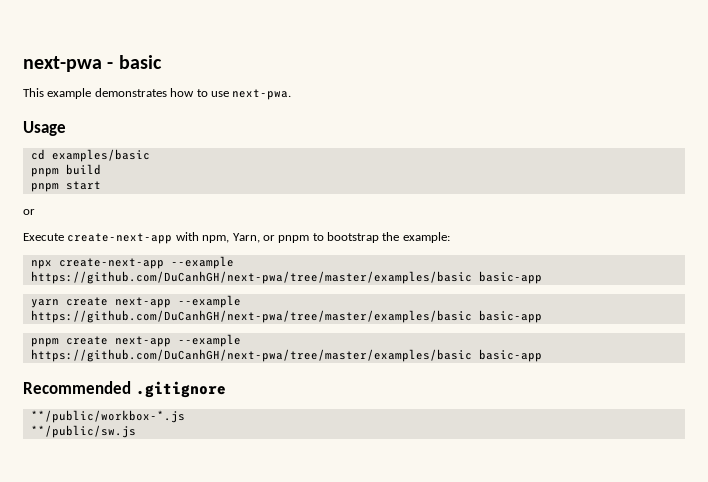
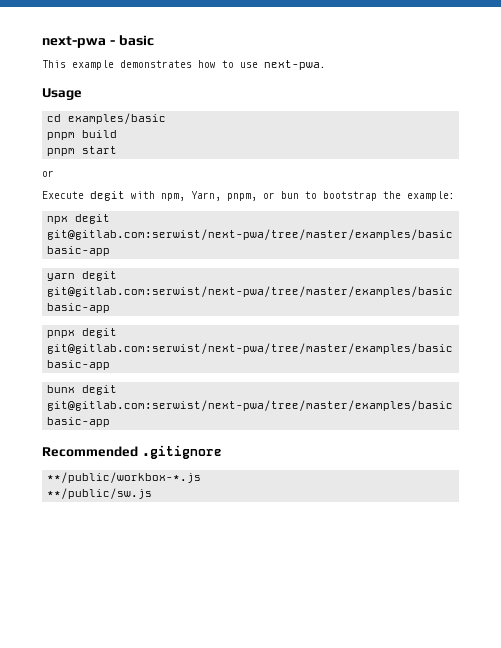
- Execute create-next-app with npm, Yarn, or pnpm to bootstrap the example:
+ Execute degit with npm, Yarn, pnpm, or bun to bootstrap the example:
- npx create-next-app --example https://github.com/DuCanhGH/next-pwa/tree/master/examples/basic basic-app
+ npx degit git@gitlab.com:serwist/next-pwa/tree/master/examples/basic basic-app
- yarn create next-app --example https://github.com/DuCanhGH/next-pwa/tree/master/examples/basic basic-app
- pnpm create next-app --example https://github.com/DuCanhGH/next-pwa/tree/master/examples/basic basic-app
+ yarn degit git@gitlab.com:serwist/next-pwa/tree/master/examples/basic basic-app
+ pnpx degit git@gitlab.com:serwist/next-pwa/tree/master/examples/basic basic-app
+ bunx degit git@gitlab.com:serwist/next-pwa/tree/master/examples/basic basic-app

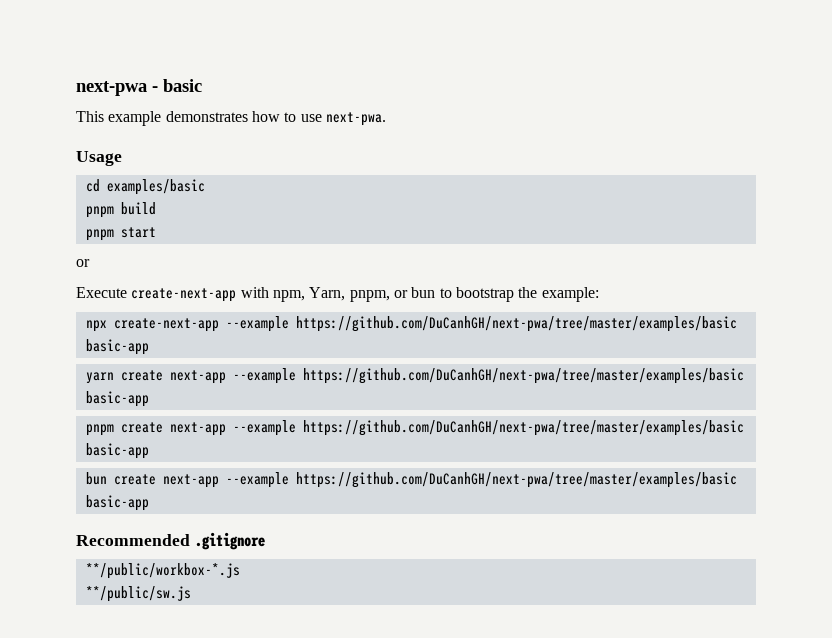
- Execute degit with npm, Yarn, pnpm, or bun to bootstrap the example:
+ Execute create-next-app with npm, Yarn, pnpm, or bun to bootstrap the example:
- npx degit git@gitlab.com:serwist/next-pwa/tree/master/examples/basic basic-app
+ npx create-next-app --example https://github.com/DuCanhGH/next-pwa/tree/master/examples/basic basic-app
- yarn degit git@gitlab.com:serwist/next-pwa/tree/master/examples/basic basic-app
- pnpx degit git@gitlab.com:serwist/next-pwa/tree/master/examples/basic basic-app
- bunx degit git@gitlab.com:serwist/next-pwa/tree/master/examples/basic basic-app
+ yarn create next-app --example https://github.com/DuCanhGH/next-pwa/tree/master/examples/basic basic-app
+ pnpm create next-app --example https://github.com/DuCanhGH/next-pwa/tree/master/examples/basic basic-app
+ bun create next-app --example https://github.com/DuCanhGH/next-pwa/tree/master/examples/basic basic-app

